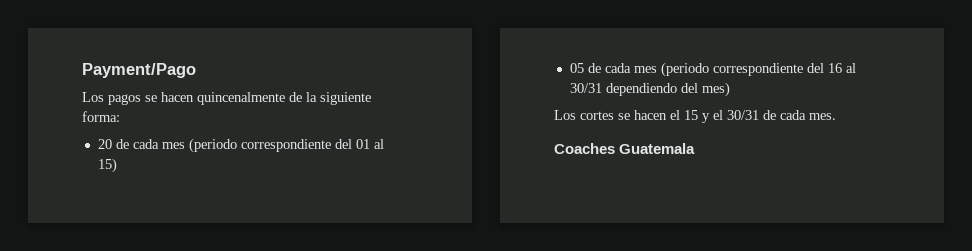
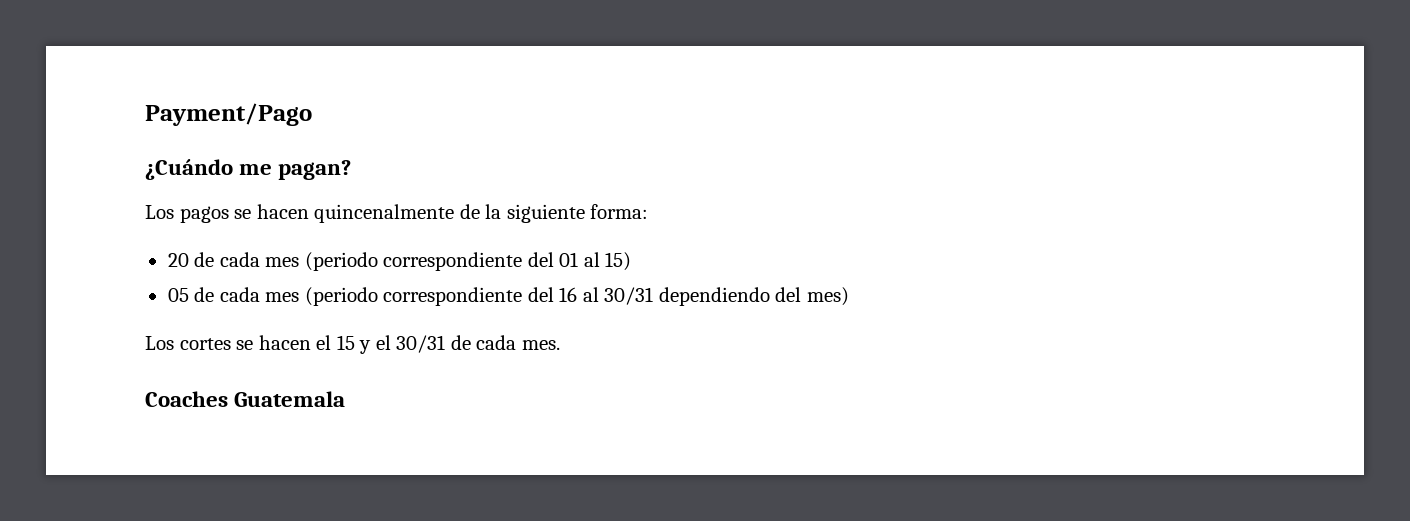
+ ¿Cuándo me pagan?

